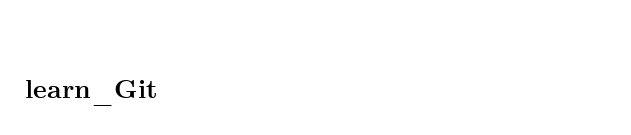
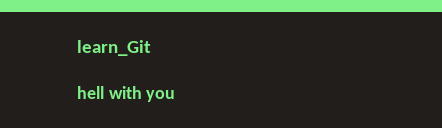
+ hell with you

